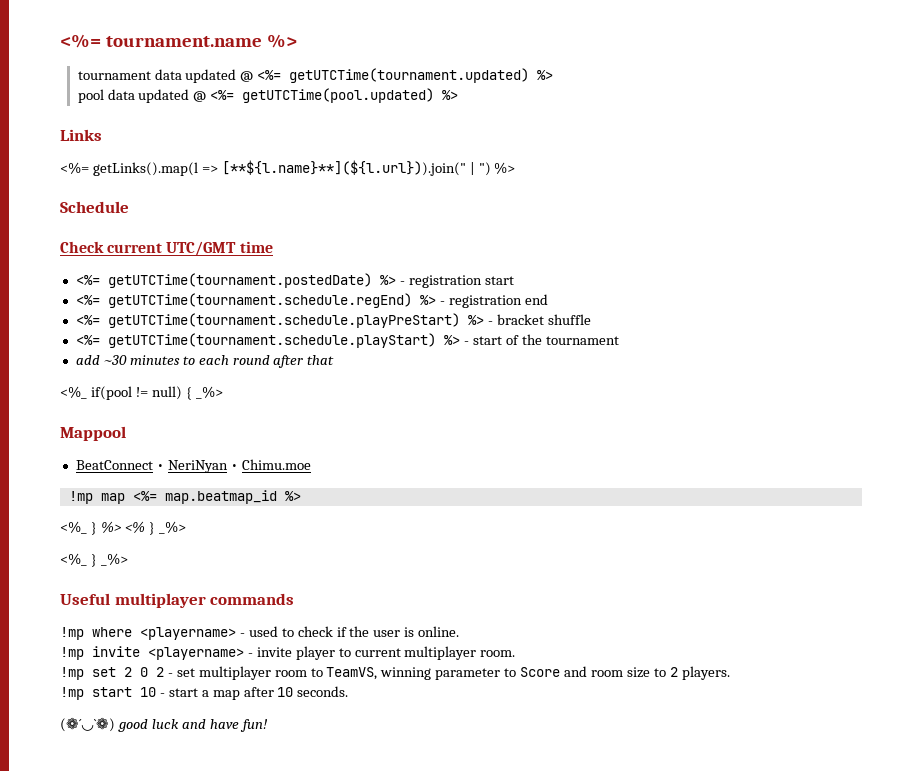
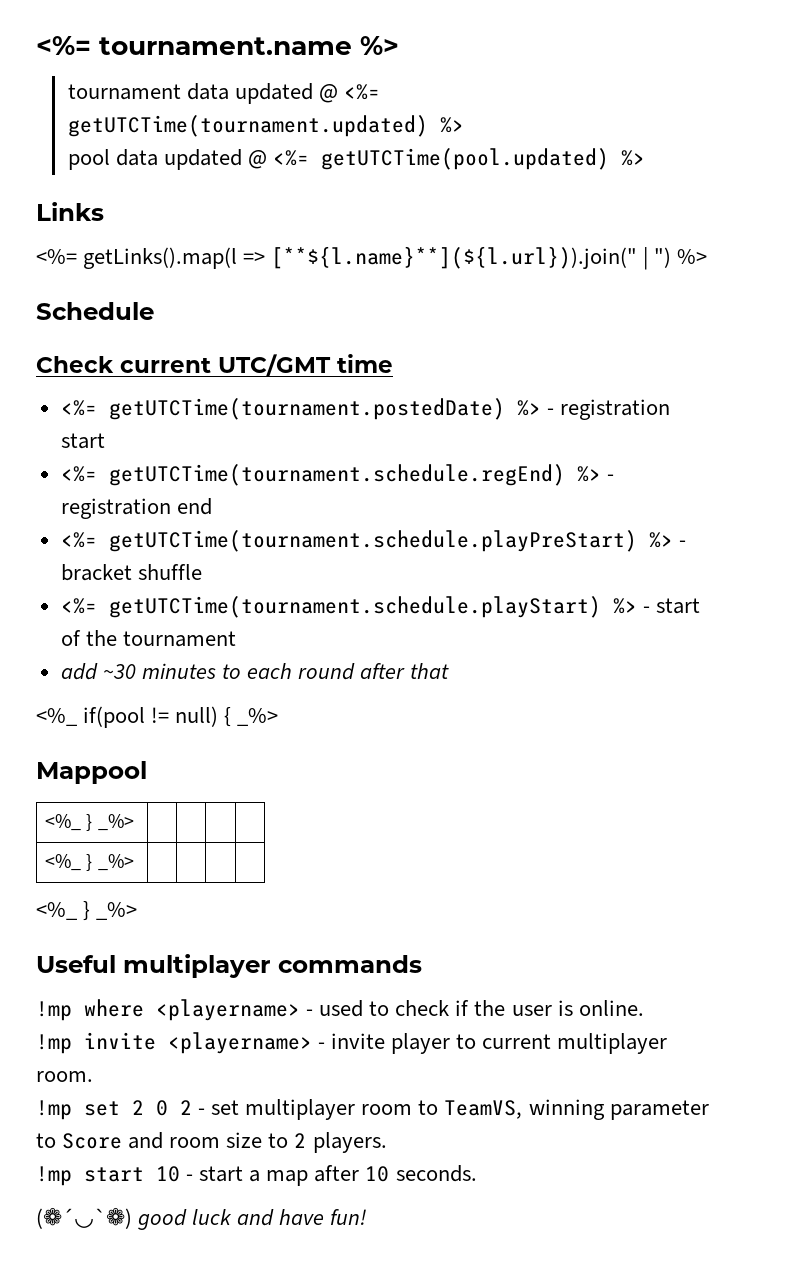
  Mappool
- BeatConnect • NeriNyan • Chimu.moe
- !mp map <%= map.beatmap_id %>
- <%_ } %> <% } _%>
+ <%_ } _%> | | | |
+ <%_ } _%> | | | |

